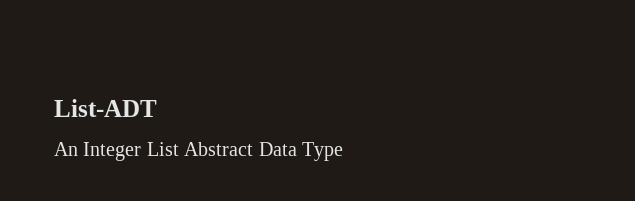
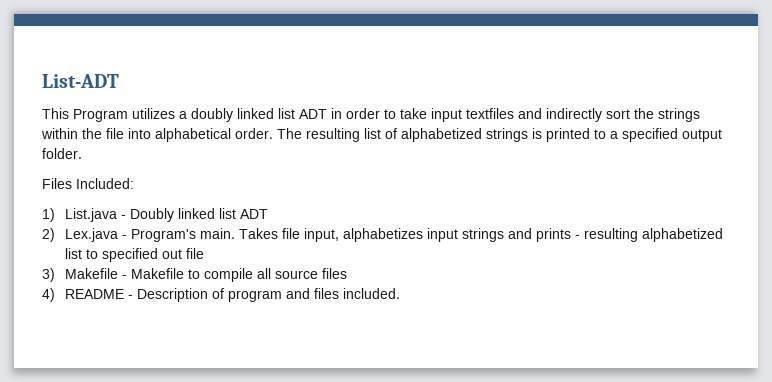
- An Integer List Abstract Data Type
+ This Program utilizes a doubly linked list ADT in order to take input textfiles and indirectly sort the strings within the file into alphabetical order. The resulting list of alphabetized strings is printed to a specified output folder.
+ Files Included:
+ 1) List.java - Doubly linked list ADT
+ 2) Lex.java - Program's main. Takes file input, alphabetizes input strings and prints - resulting alphabetized list to specified out file
+ 3) Makefile - Makefile to compile all source files
+ 4) README - Description of program and files included.

